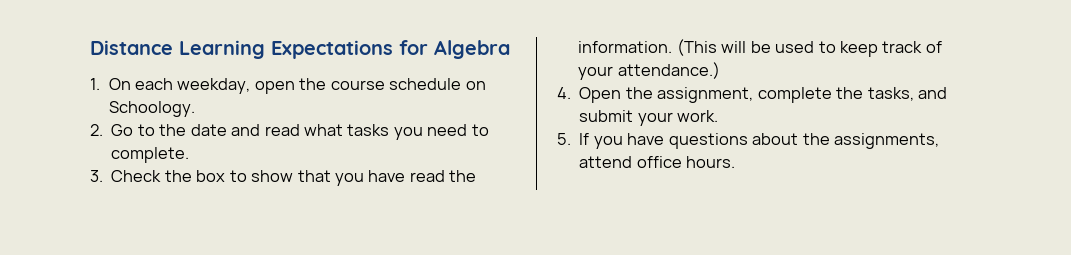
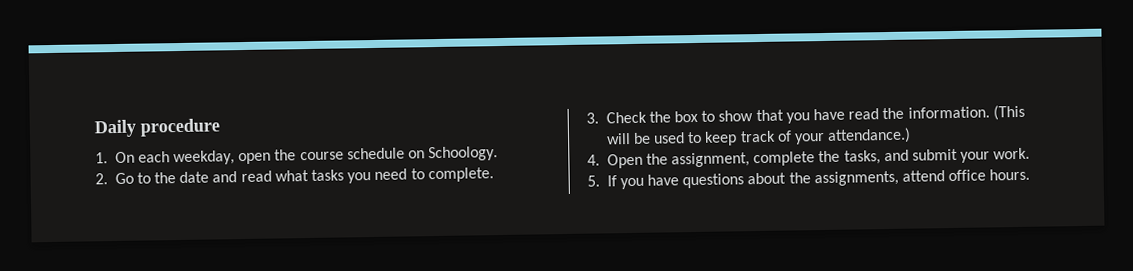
- Distance Learning Expectations for Algebra
+ Daily procedure

